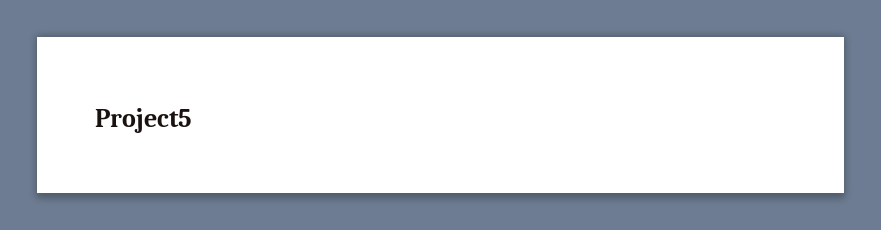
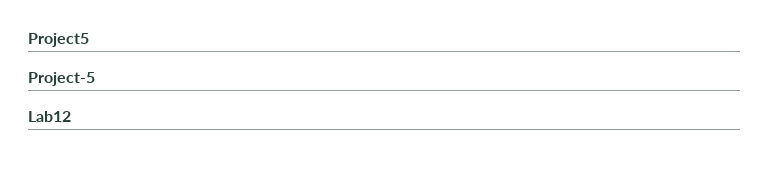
+ Project-5
+ Lab12

